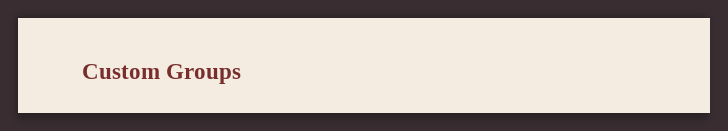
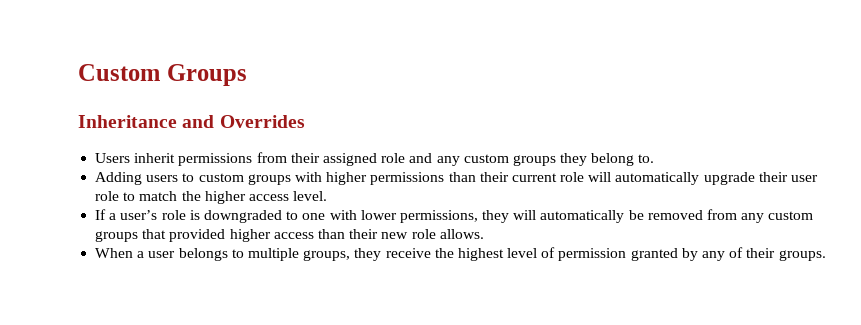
+ Inheritance and Overrides
+ Users inherit permissions from their assigned role and any custom groups they belong to.
+ Adding users to custom groups with higher permissions than their current role will automatically upgrade their user role to match the higher access level.
+ If a user’s role is downgraded to one with lower permissions, they will automatically be removed from any custom groups that provided higher access than their new role allows.
+ When a user belongs to multiple groups, they receive the highest level of permission granted by any of their groups.

